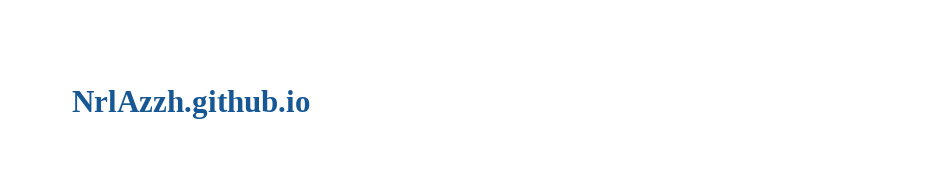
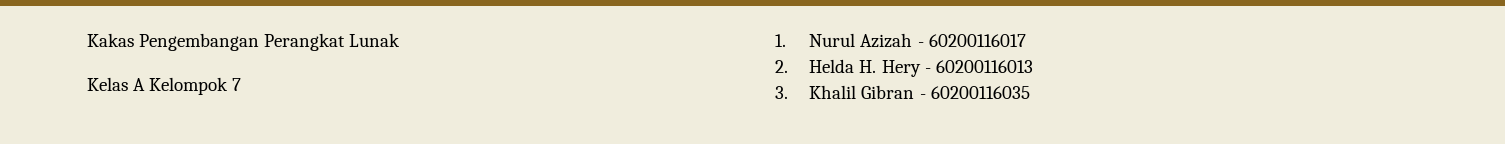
- NrlAzzh.github.io
+ Kakas Pengembangan Perangkat Lunak
+ Kelas A Kelompok 7
+ 1. Nurul Azizah - 60200116017
+ 2. Helda H. Hery - 60200116013
+ 3. Khalil Gibran - 60200116035

